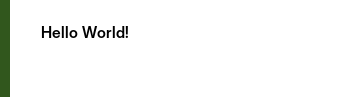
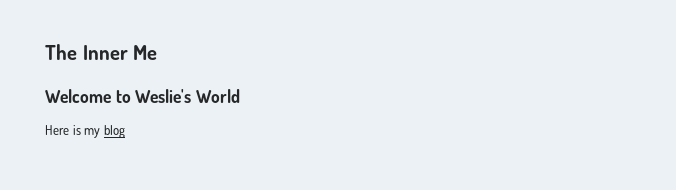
- Hello World!
+ The Inner Me
+ Welcome to Weslie's World
+ Here is my blog

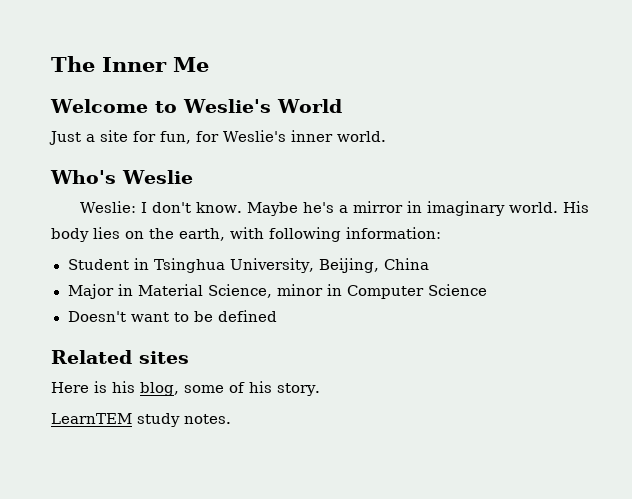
- Here is my blog
+ Just a site for fun, for Weslie's inner world.
+ Who's Weslie
+ Weslie: I don't know. Maybe he's a mirror in imaginary world. His body lies on the earth, with following information:
+ Student in Tsinghua University, Beijing, China
+ Major in Material Science, minor in Computer Science
+ Doesn't want to be defined
+ Related sites
+ Here is his blog, some of his story.
+ LearnTEM study notes.

